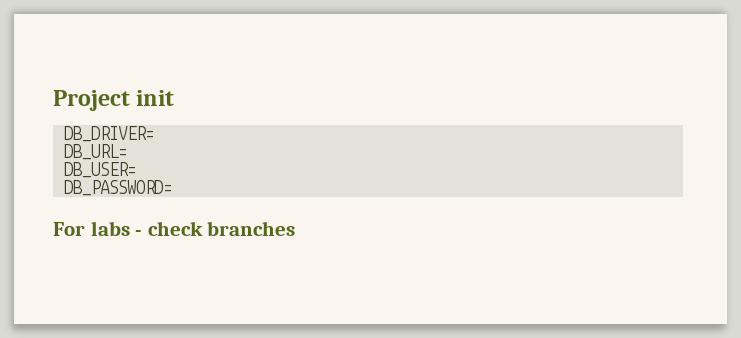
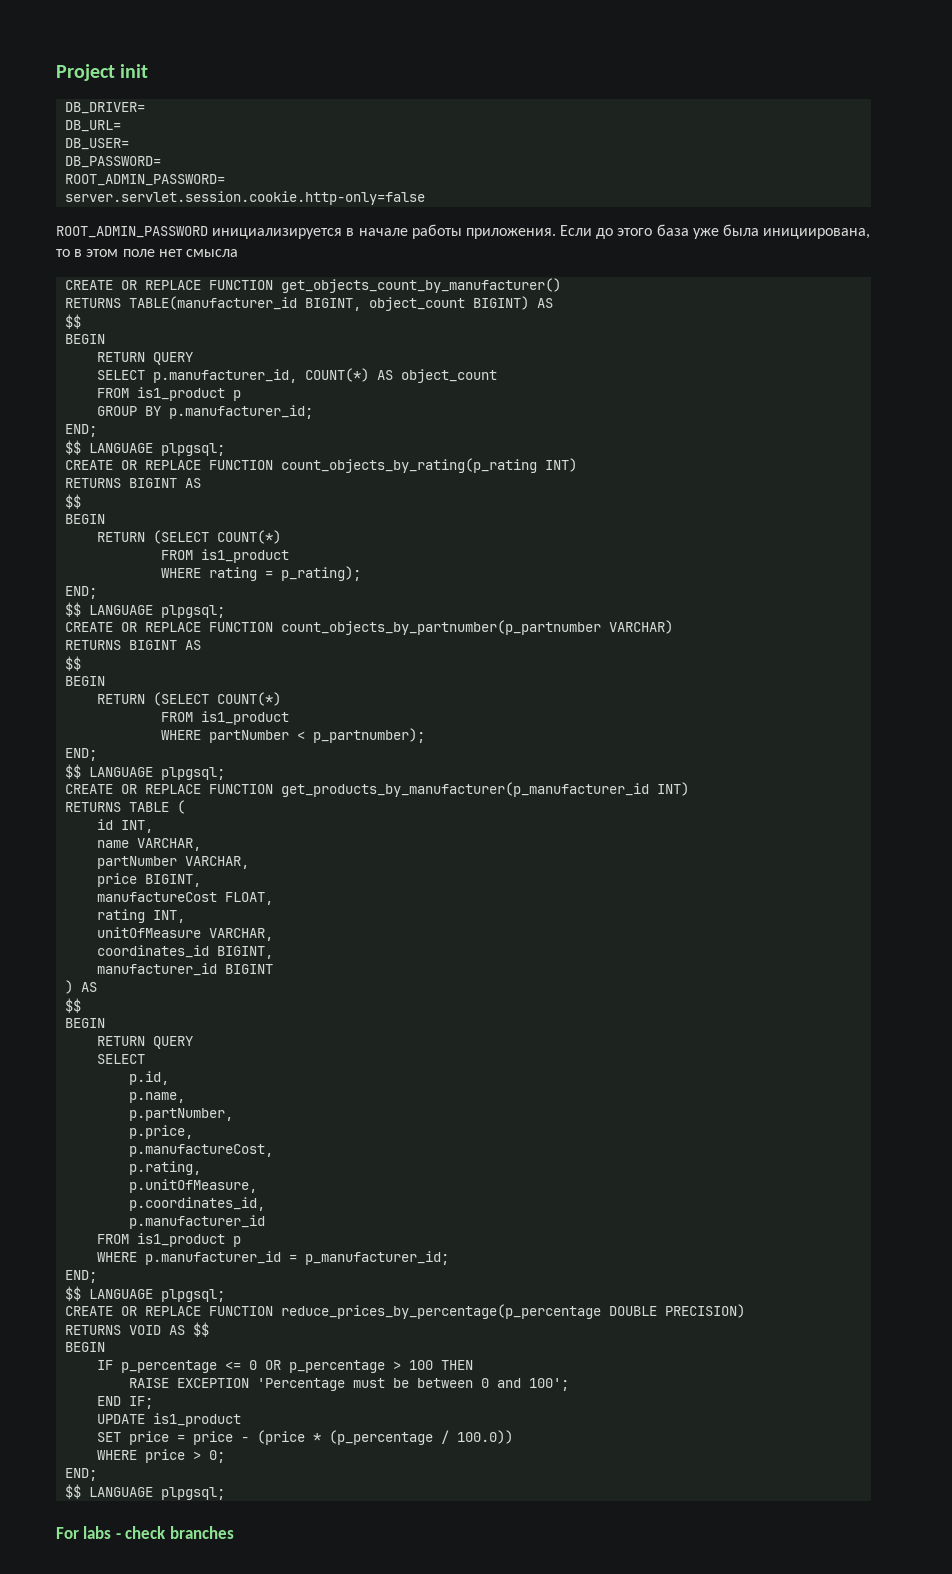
+ ROOT_ADMIN_PASSWORD=
+ server.servlet.session.cookie.http-only=false
+ ROOT_ADMIN_PASSWORD инициализируется в начале работы приложения. Если до этого база уже была инициирована, то в этом поле нет смысла
+ CREATE OR REPLACE FUNCTION get_objects_count_by_manufacturer()
+ RETURNS TABLE(manufacturer_id BIGINT, object_count BIGINT) AS
+ $$
+ BEGIN
+ RETURN QUERY
+ SELECT p.manufacturer_id, COUNT(*) AS object_count
+ FROM is1_product p
+ GROUP BY p.manufacturer_id;
+ END;
+ $$ LANGUAGE plpgsql;
+ CREATE OR REPLACE FUNCTION count_objects_by_rating(p_rating INT)
+ RETURNS BIGINT AS
+ $$
+ BEGIN
+ RETURN (SELECT COUNT(*)
+ FROM is1_product
+ WHERE rating = p_rating);
+ END;
+ $$ LANGUAGE plpgsql;
+ CREATE OR REPLACE FUNCTION count_objects_by_partnumber(p_partnumber VARCHAR)
+ RETURNS BIGINT AS
+ $$
+ BEGIN
+ RETURN (SELECT COUNT(*)
+ FROM is1_product
+ WHERE partNumber < p_partnumber);
+ END;
+ $$ LANGUAGE plpgsql;
+ CREATE OR REPLACE FUNCTION get_products_by_manufacturer(p_manufacturer_id INT)
+ RETURNS TABLE (
+ id INT,
+ name VARCHAR,
+ partNumber VARCHAR,
+ price BIGINT,
+ manufactureCost FLOAT,
+ rating INT,
+ unitOfMeasure VARCHAR,
+ coordinates_id BIGINT,
+ manufacturer_id BIGINT
+ ) AS
+ $$
+ BEGIN
+ RETURN QUERY
+ SELECT
+ p.id,
+ p.name,
+ p.partNumber,
+ p.price,
+ p.manufactureCost,
+ p.rating,
+ p.unitOfMeasure,
+ p.coordinates_id,
+ p.manufacturer_id
+ FROM is1_product p
+ WHERE p.manufacturer_id = p_manufacturer_id;
+ END;
+ $$ LANGUAGE plpgsql;
+ CREATE OR REPLACE FUNCTION reduce_prices_by_percentage(p_percentage DOUBLE PRECISION)
+ RETURNS VOID AS $$
+ BEGIN
+ IF p_percentage <= 0 OR p_percentage > 100 THEN
+ RAISE EXCEPTION 'Percentage must be between 0 and 100';
+ END IF;
+ UPDATE is1_product
+ SET price = price - (price * (p_percentage / 100.0))
+ WHERE price > 0;
+ END;
+ $$ LANGUAGE plpgsql;

